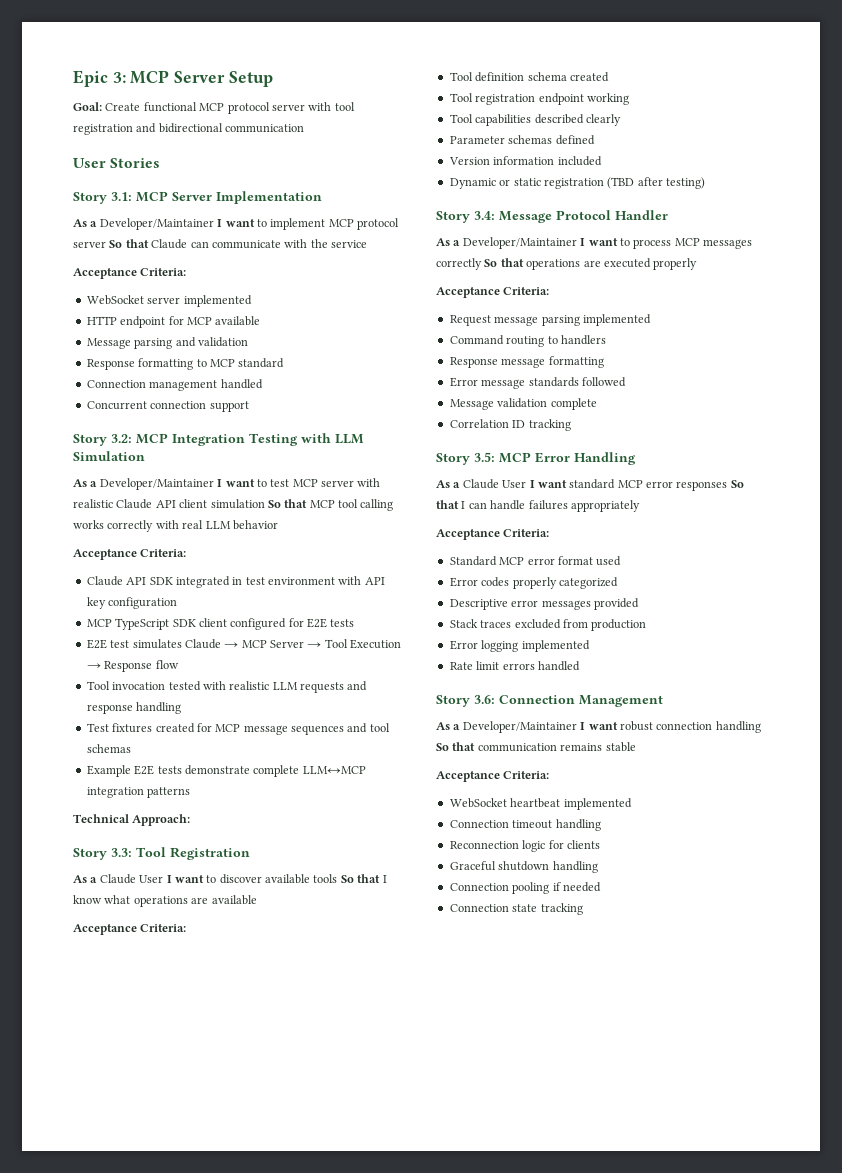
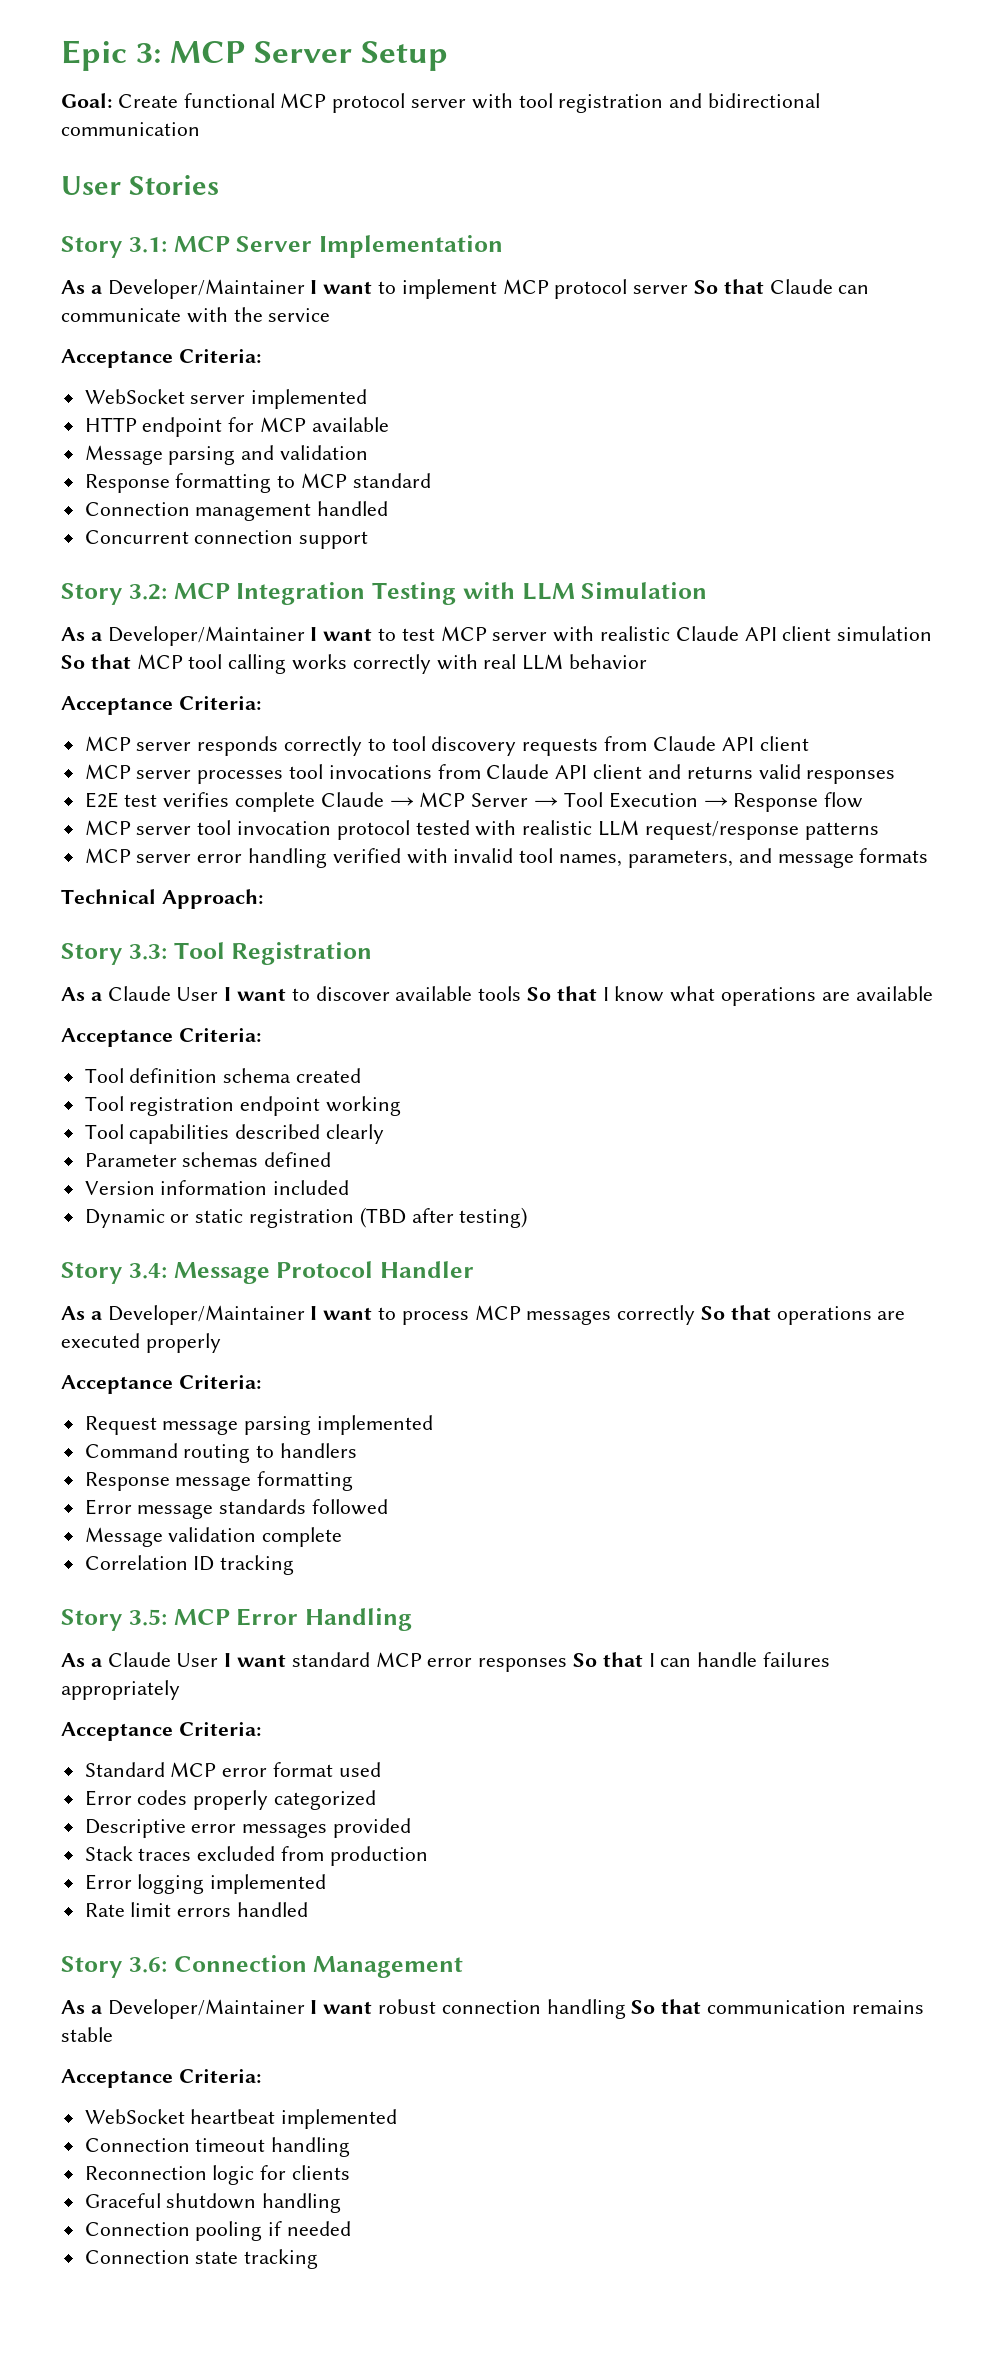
- Claude API SDK integrated in test environment with API key configuration
- MCP TypeScript SDK client configured for E2E tests
+ MCP server responds correctly to tool discovery requests from Claude API client
+ MCP server processes tool invocations from Claude API client and returns valid responses
- E2E test simulates Claude → MCP Server → Tool Execution → Response flow
+ E2E test verifies complete Claude → MCP Server → Tool Execution → Response flow
- Tool invocation tested with realistic LLM requests and response handling
- Test fixtures created for MCP message sequences and tool schemas
- Example E2E tests demonstrate complete LLM↔MCP integration patterns
+ MCP server tool invocation protocol tested with realistic LLM request/response patterns
+ MCP server error handling verified with invalid tool names, parameters, and message formats

